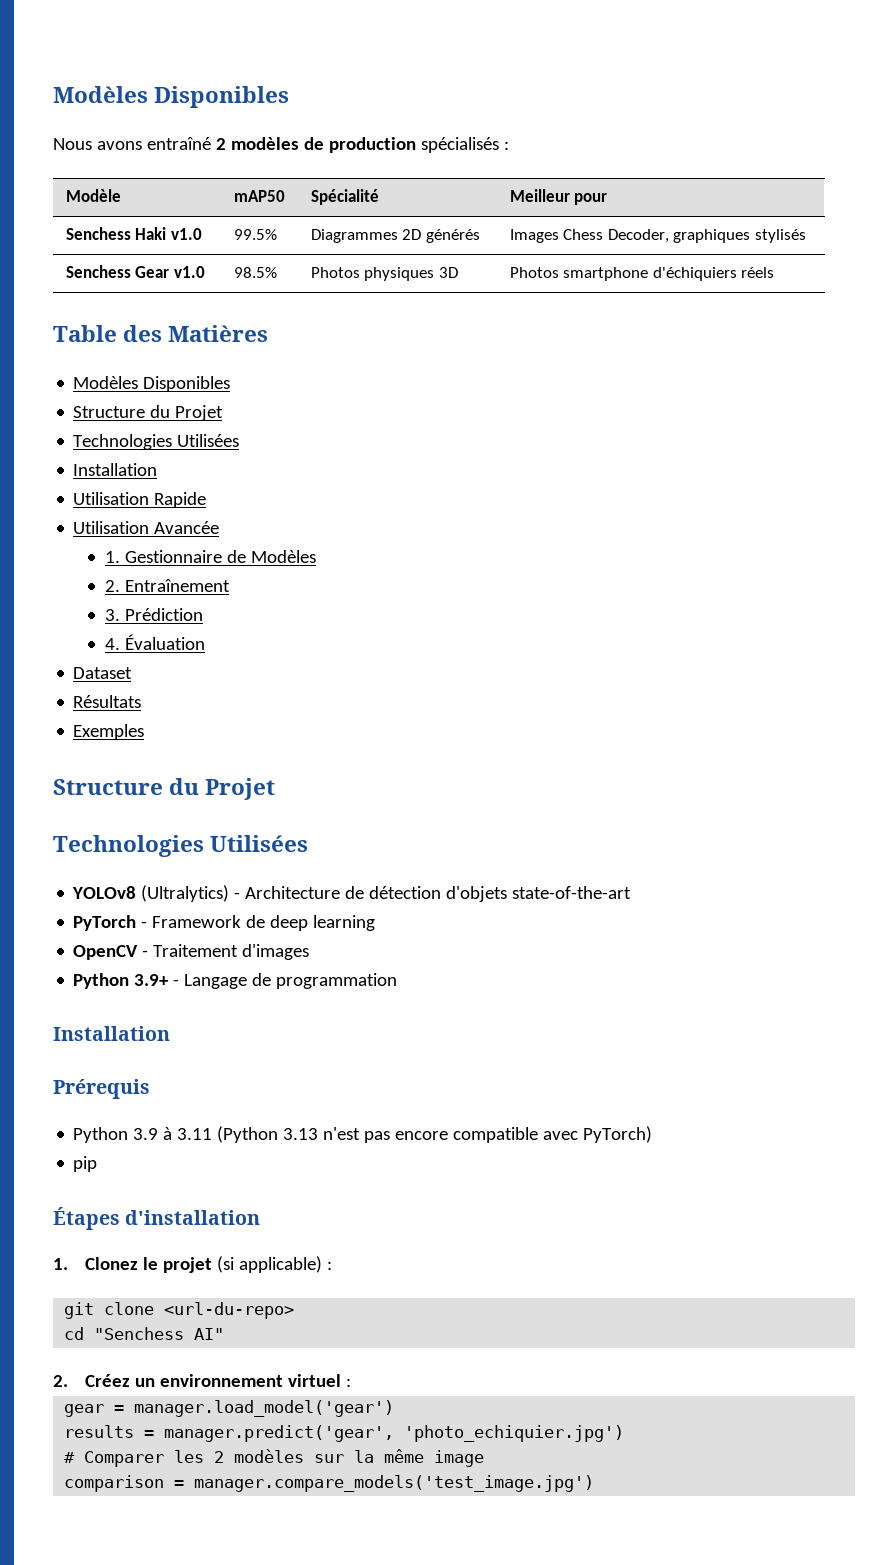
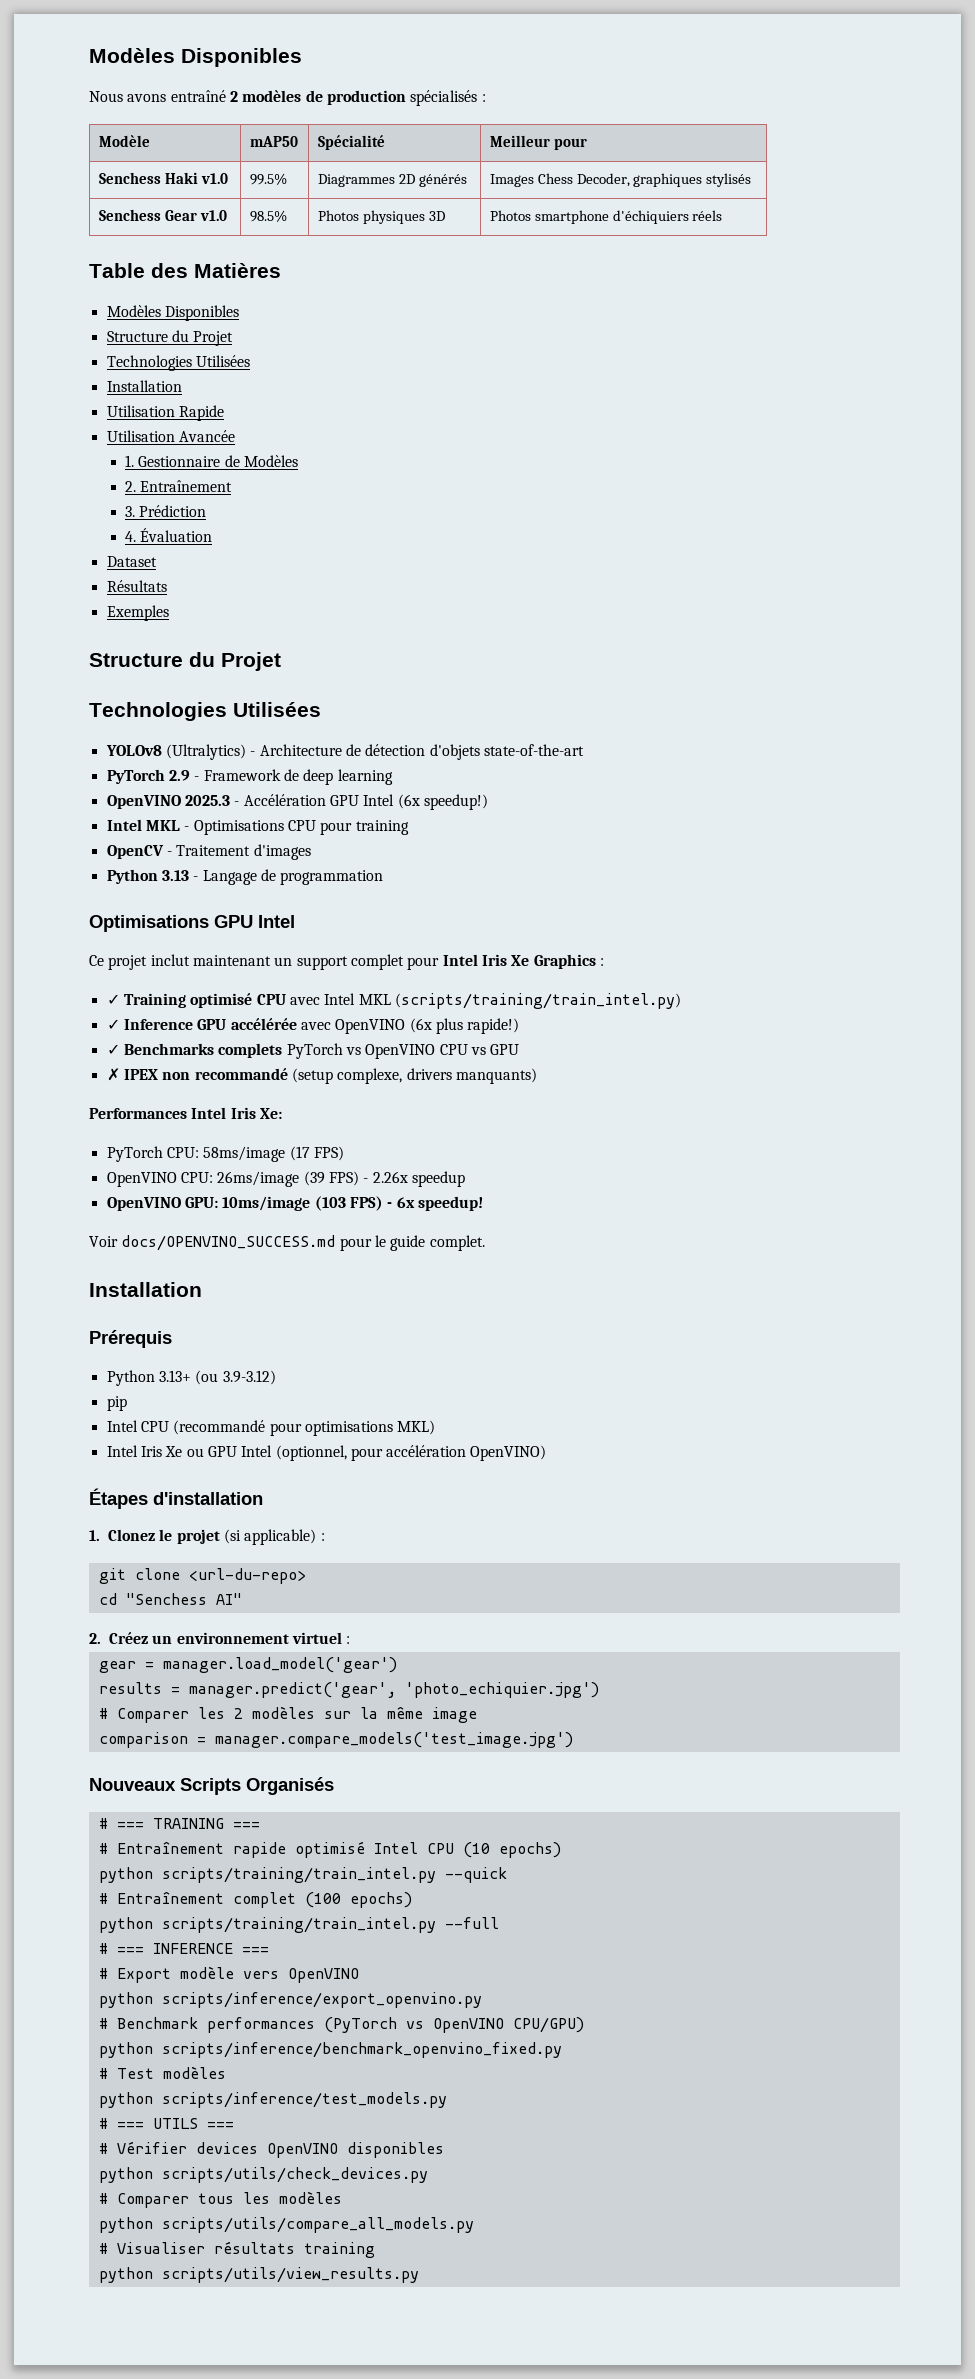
- PyTorch - Framework de deep learning
+ PyTorch 2.9 - Framework de deep learning
+ OpenVINO 2025.3 - Accélération GPU Intel (6x speedup!)
+ Intel MKL - Optimisations CPU pour training
- Python 3.9+ - Langage de programmation
+ Python 3.13 - Langage de programmation
+ Optimisations GPU Intel
+ Ce projet inclut maintenant un support complet pour Intel Iris Xe Graphics :
+ ✓ Training optimisé CPU avec Intel MKL (scripts/training/train_intel.py)
+ ✓ Inference GPU accélérée avec OpenVINO (6x plus rapide!)
+ ✓ Benchmarks complets PyTorch vs OpenVINO CPU vs GPU
+ ✗ IPEX non recommandé (setup complexe, drivers manquants)
+ Performances Intel Iris Xe:
+ PyTorch CPU: 58ms/image (17 FPS)
+ OpenVINO CPU: 26ms/image (39 FPS) - 2.26x speedup
+ OpenVINO GPU: 10ms/image (103 FPS) - 6x speedup!
+ Voir docs/OPENVINO_SUCCESS.md pour le guide complet.
  Installation
  Prérequis
- Python 3.9 à 3.11 (Python 3.13 n'est pas encore compatible avec PyTorch)
+ Python 3.13+ (ou 3.9-3.12)
  pip
+ Intel CPU (recommandé pour optimisations MKL)
+ Intel Iris Xe ou GPU Intel (optionnel, pour accélération OpenVINO)
+ Nouveaux Scripts Organisés
+ # === TRAINING ===
+ # Entraînement rapide optimisé Intel CPU (10 epochs)
+ python scripts/training/train_intel.py --quick
+ # Entraînement complet (100 epochs)
+ python scripts/training/train_intel.py --full
+ # === INFERENCE ===
+ # Export modèle vers OpenVINO
+ python scripts/inference/export_openvino.py
+ # Benchmark performances (PyTorch vs OpenVINO CPU/GPU)
+ python scripts/inference/benchmark_openvino_fixed.py
+ # Test modèles
+ python scripts/inference/test_models.py
+ # === UTILS ===
+ # Vérifier devices OpenVINO disponibles
+ python scripts/utils/check_devices.py
+ # Comparer tous les modèles
+ python scripts/utils/compare_all_models.py
+ # Visualiser résultats training
+ python scripts/utils/view_results.py

